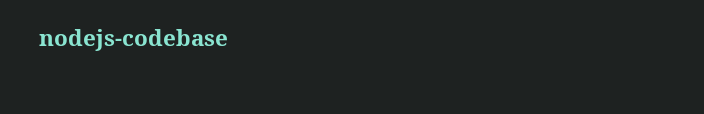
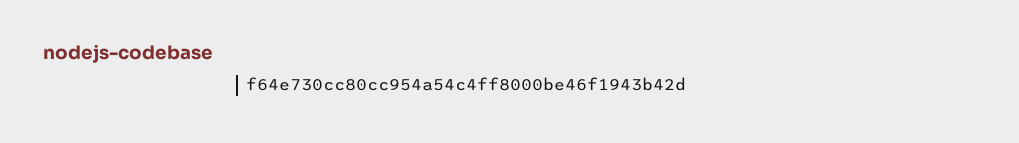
+ f64e730cc80cc954a54c4ff8000be46f1943b42d

